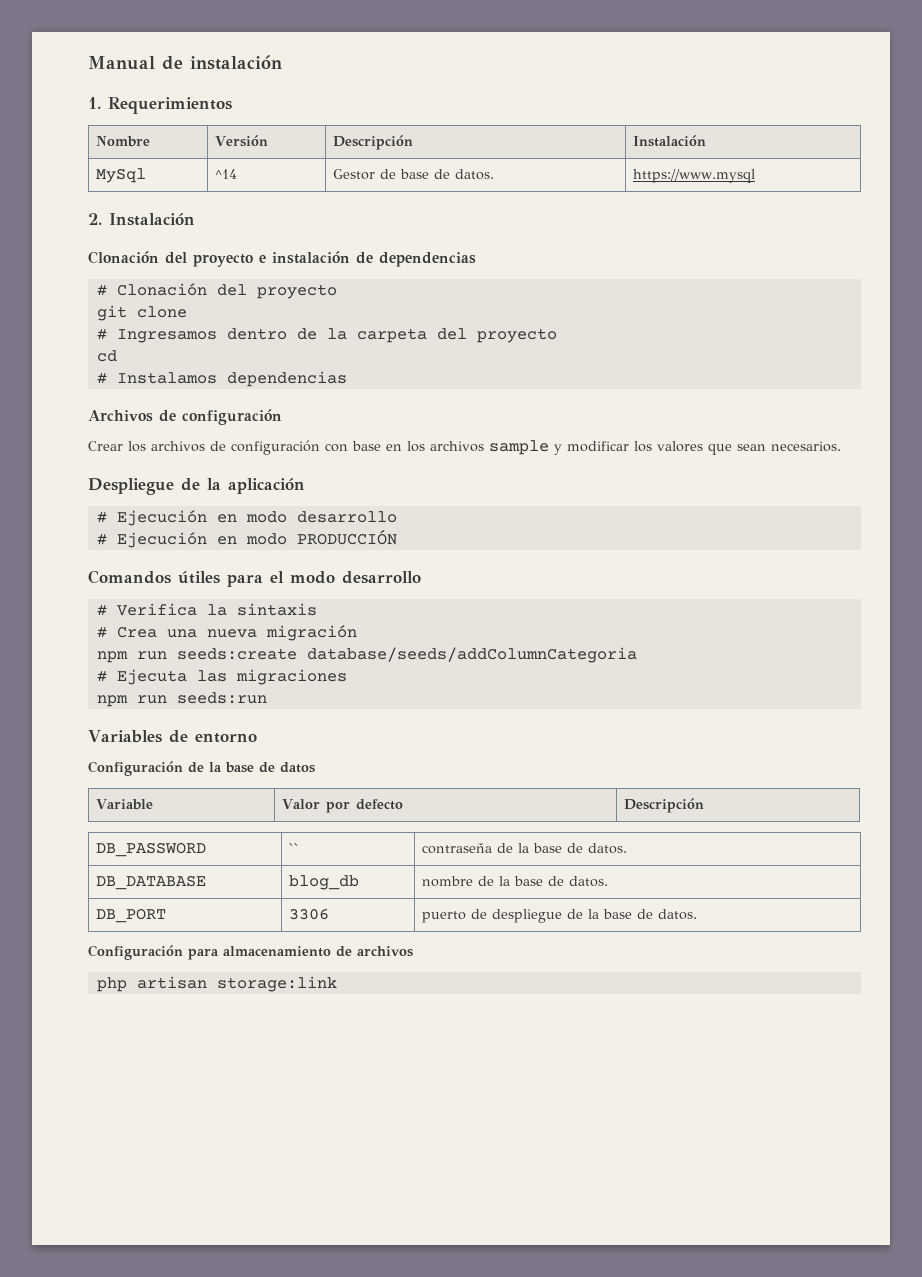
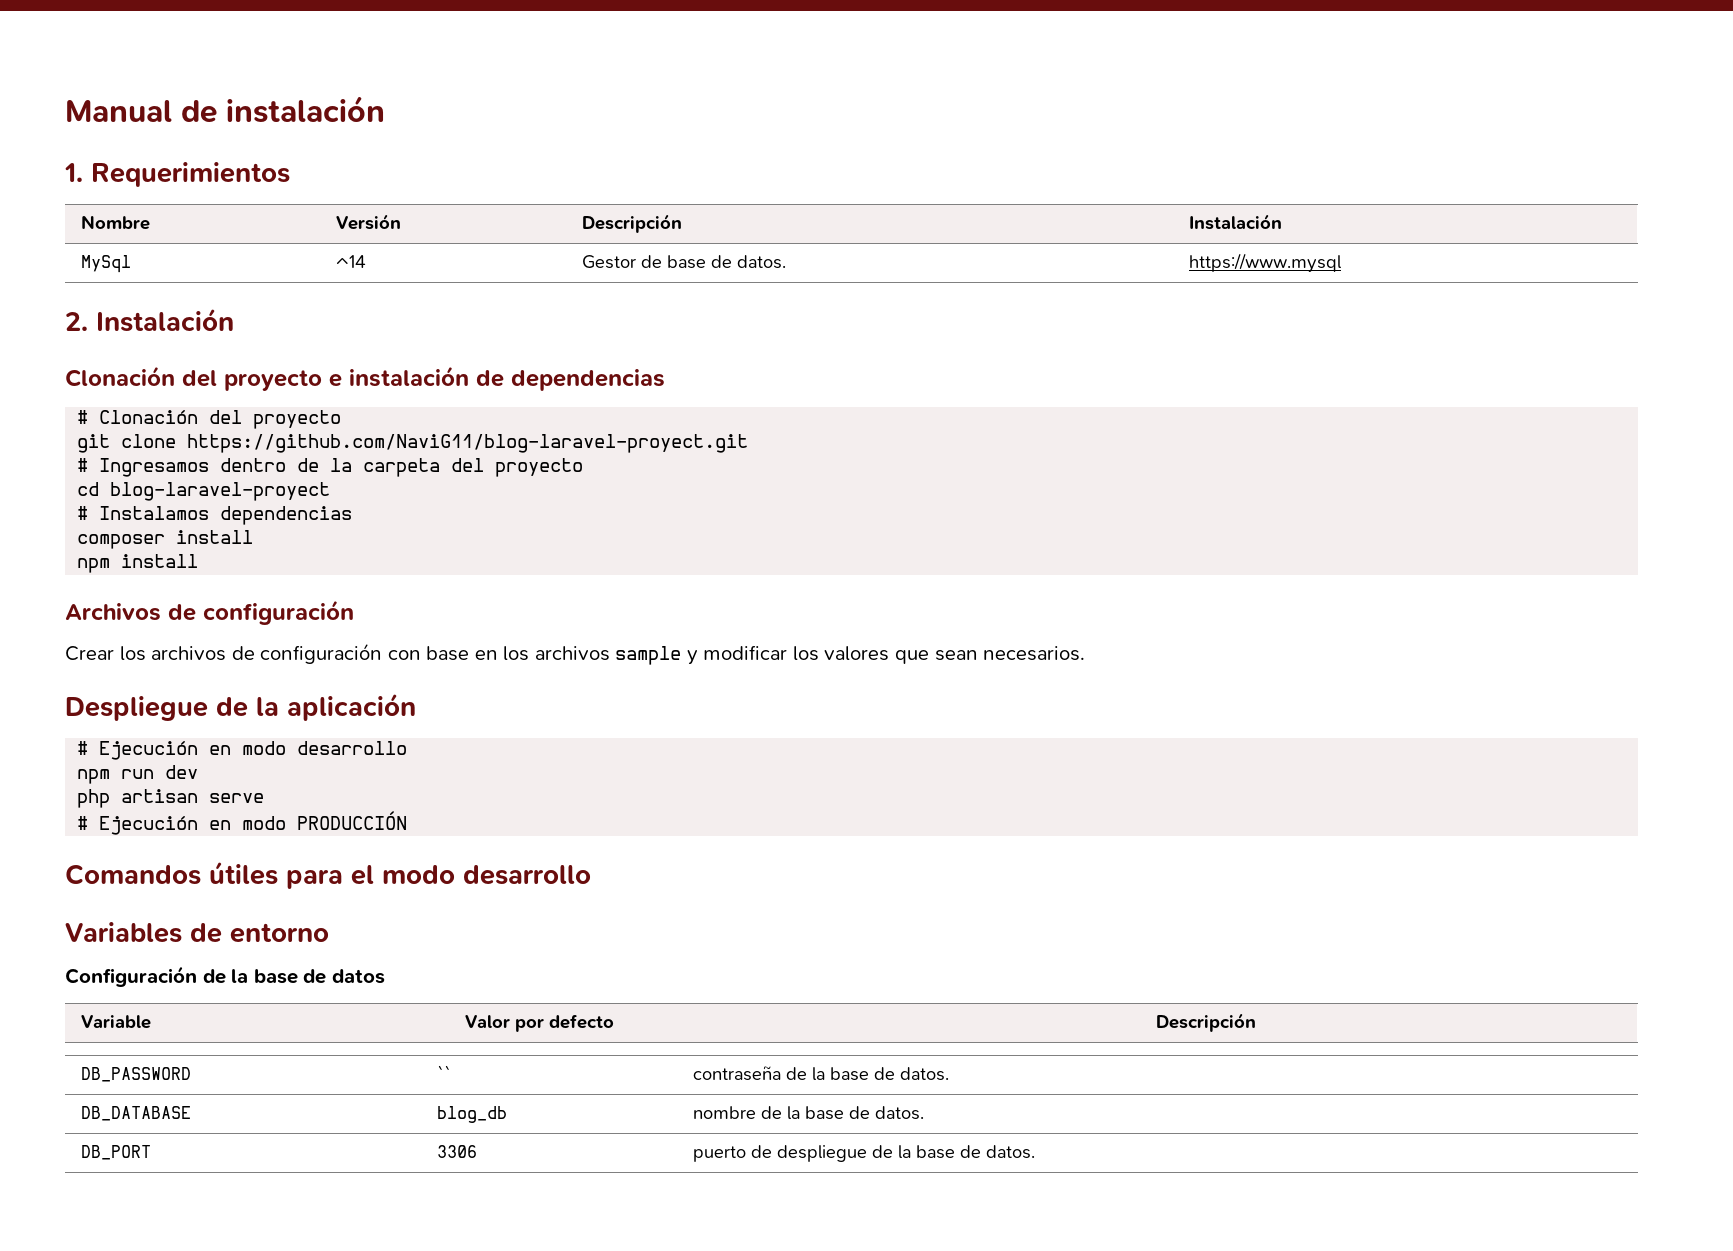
- git clone
+ git clone https://github.com/NaviG11/blog-laravel-proyect.git
- cd
+ cd blog-laravel-proyect
+ composer install
+ npm install
+ npm run dev
+ php artisan serve
- # Verifica la sintaxis
- # Crea una nueva migración
- npm run seeds:create database/seeds/addColumnCategoria
- # Ejecuta las migraciones
- npm run seeds:run
- Configuración para almacenamiento de archivos
- php artisan storage:link

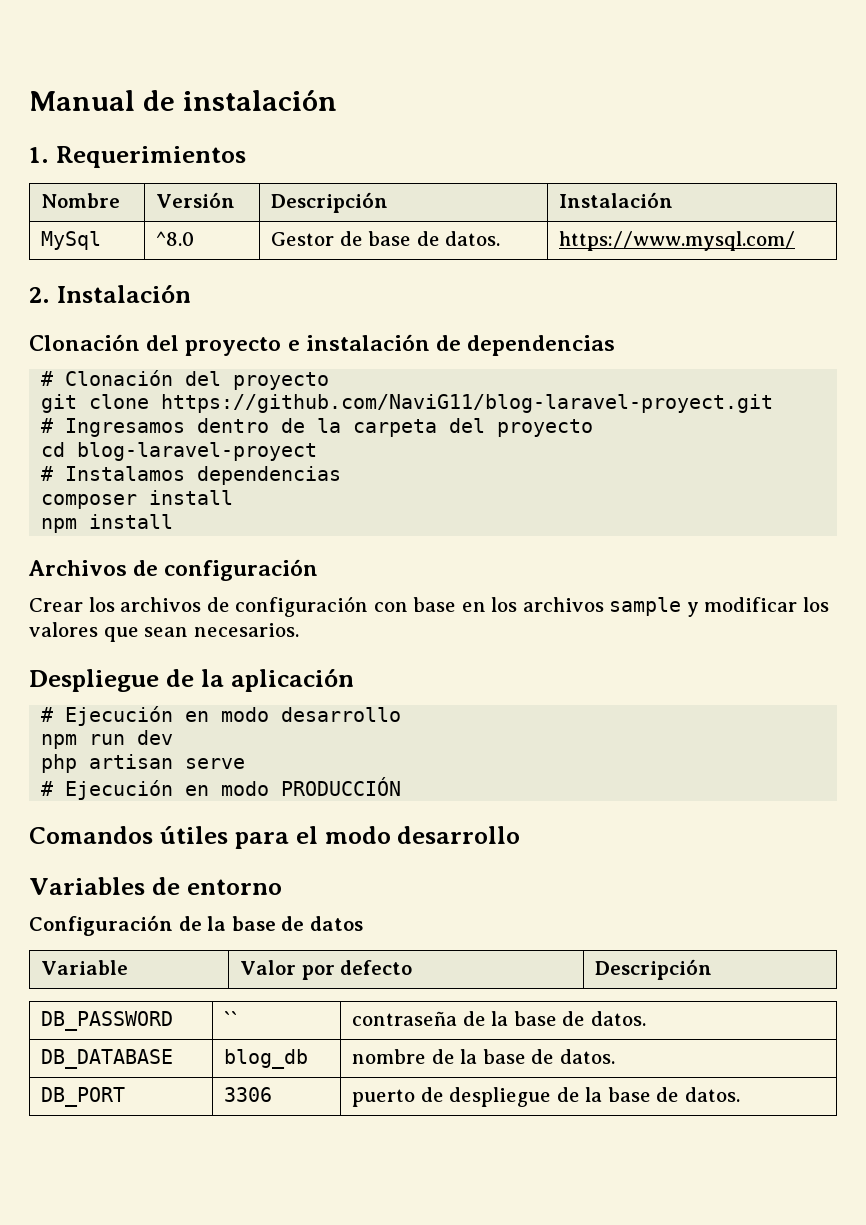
- MySql | ^14 | Gestor de base de datos. | https://www.mysql
+ MySql | ^8.0 | Gestor de base de datos. | https://www.mysql.com/

